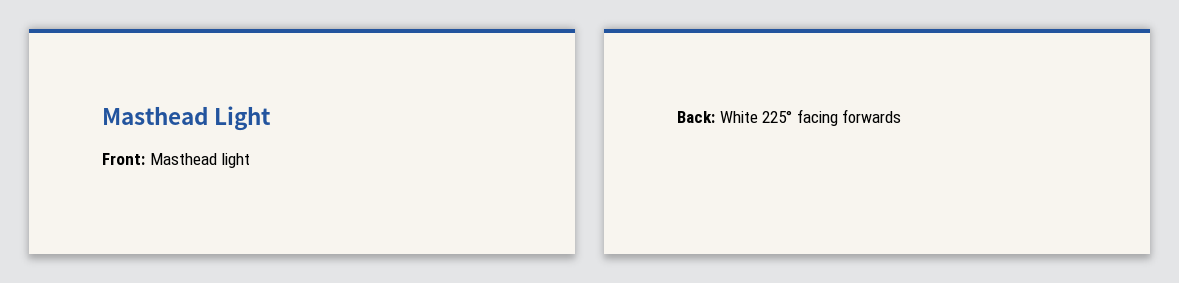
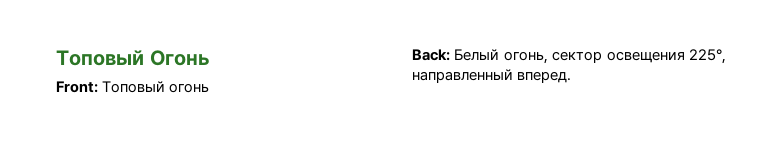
- Masthead Light
+ Топовый Огонь
- Front: Masthead light
+ Front: Топовый огонь
- Back: White 225° facing forwards
+ Back: Белый огонь, сектор освещения 225°, направленный вперед.

